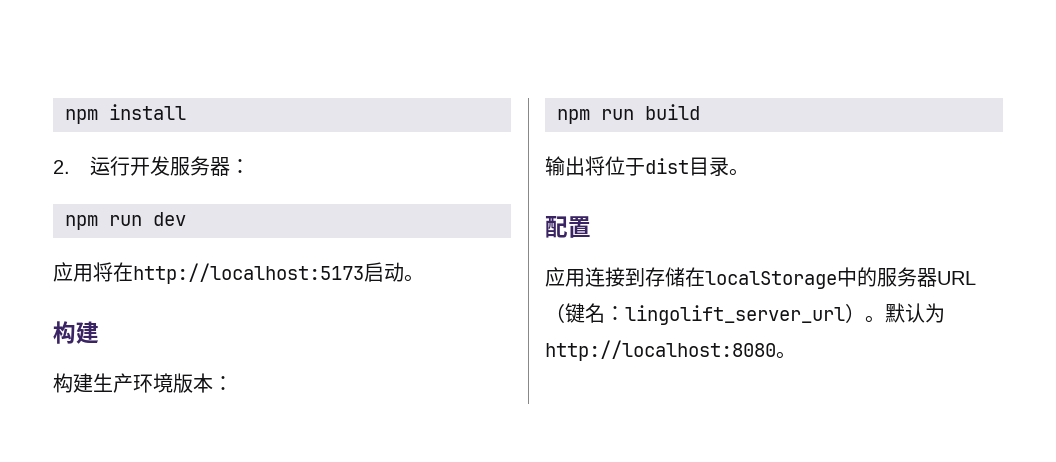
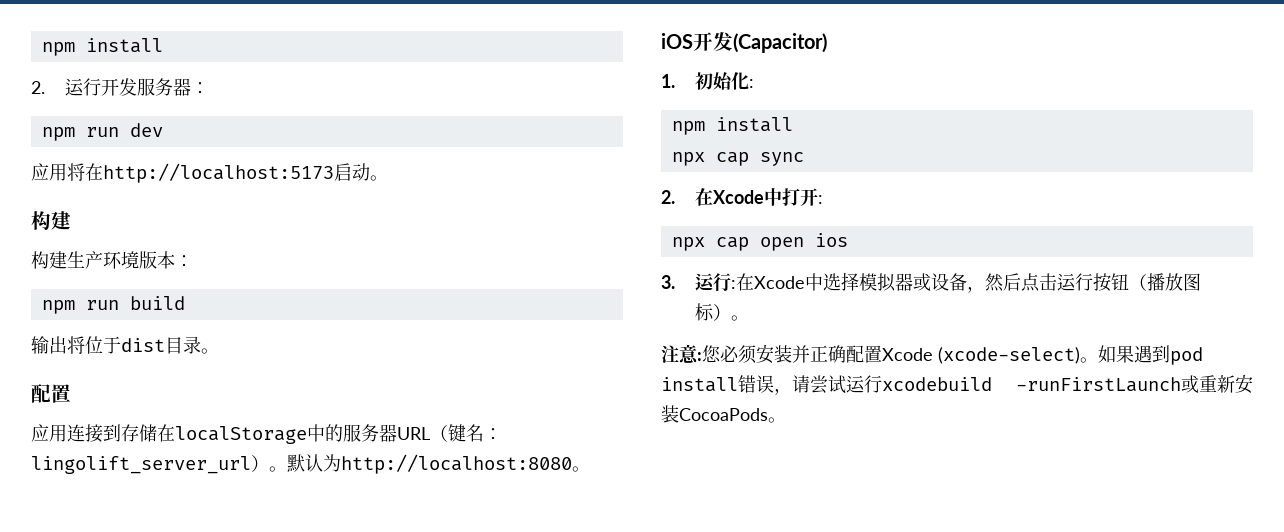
+ iOS开发(Capacitor)
+ 1.初始化:
+ npm install
+ npx cap sync
+ 2.在Xcode中打开:
+ npx cap open ios
+ 3.运行:在Xcode中选择模拟器或设备，然后点击运行按钮（播放图标）。
+ 注意:您必须安装并正确配置Xcode (xcode-select)。如果遇到pod install错误，请尝试运行xcodebuild -runFirstLaunch或重新安装CocoaPods。

